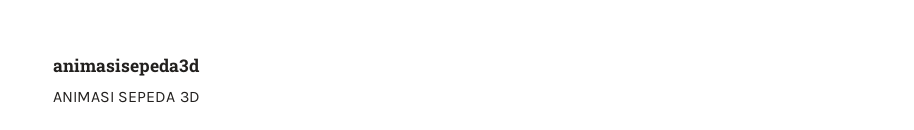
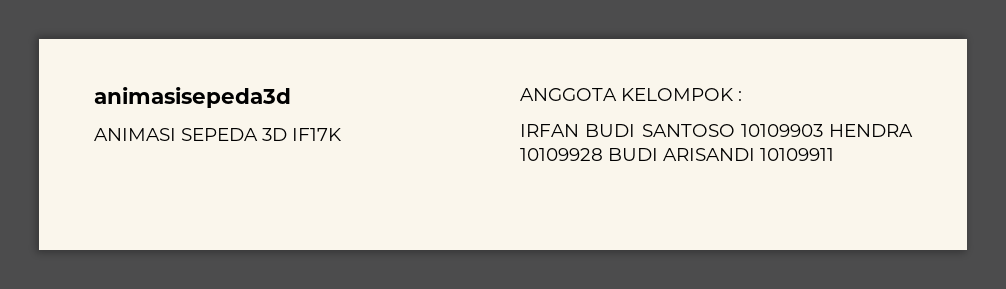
- ANIMASI SEPEDA 3D
+ ANIMASI SEPEDA 3D IF17K
+ ANGGOTA KELOMPOK :
+ IRFAN BUDI SANTOSO 10109903 HENDRA 10109928 BUDI ARISANDI 10109911

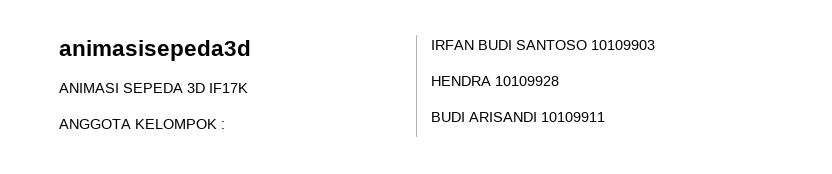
- IRFAN BUDI SANTOSO 10109903 HENDRA 10109928 BUDI ARISANDI 10109911
+ IRFAN BUDI SANTOSO 10109903
+ HENDRA 10109928
+ BUDI ARISANDI 10109911

